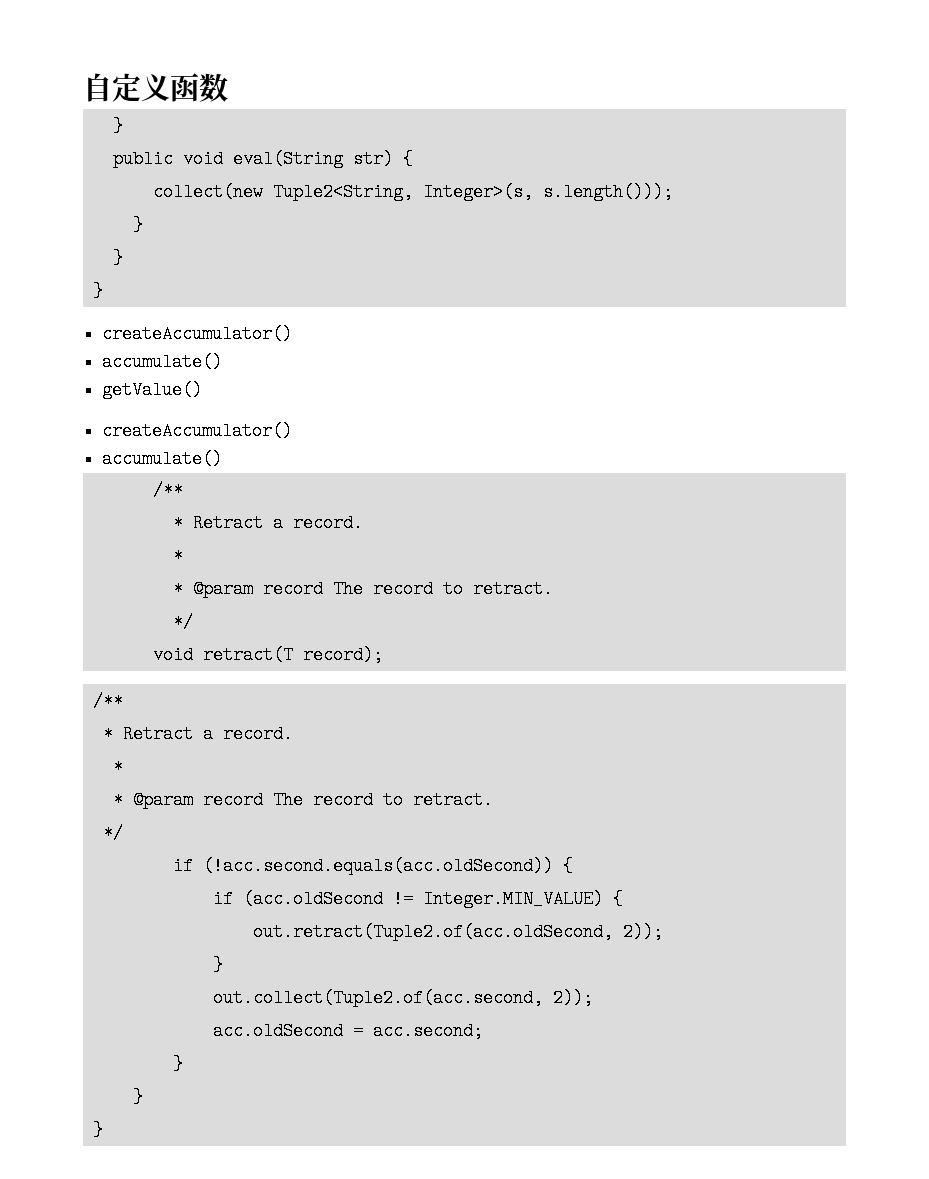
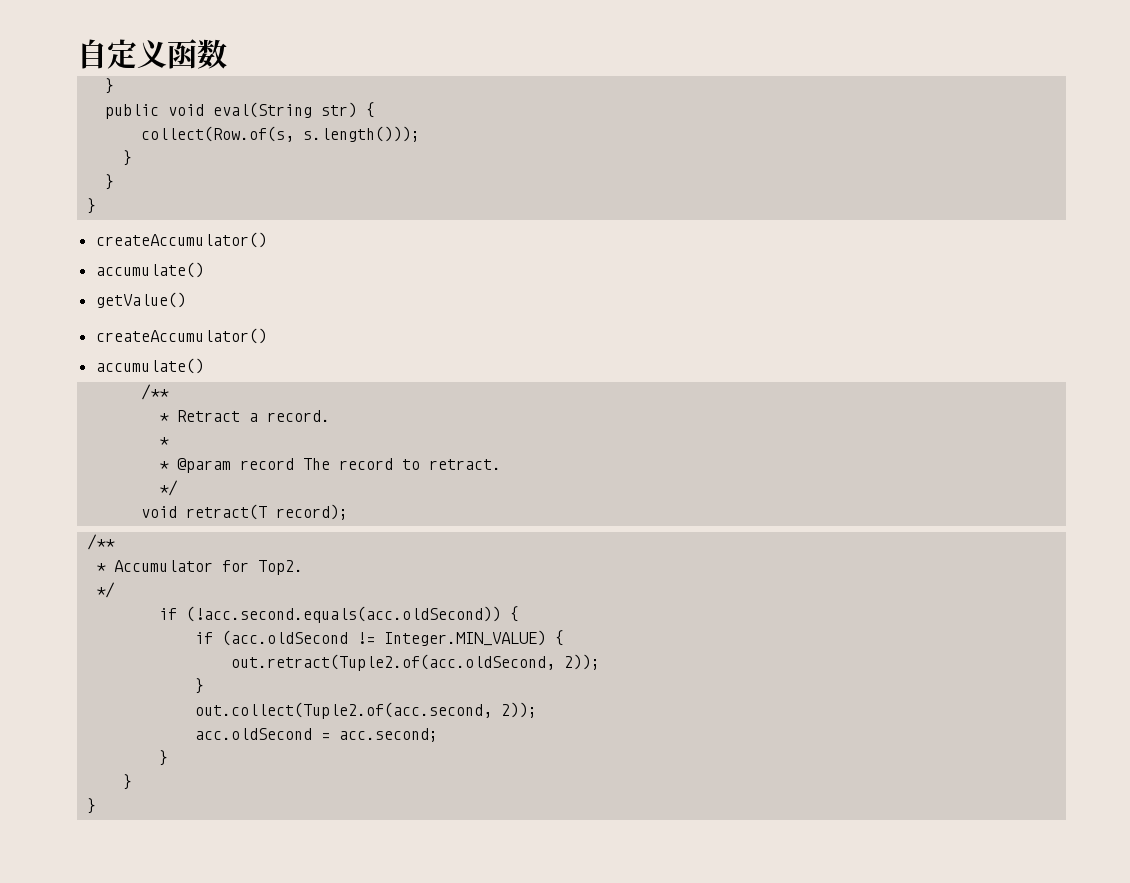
- collect(new Tuple2<String, Integer>(s, s.length()));
+ collect(Row.of(s, s.length()));
  void retract(T record);
  /**
- * Retract a record.
- *
- * @param record The record to retract.
+ * Accumulator for Top2.

